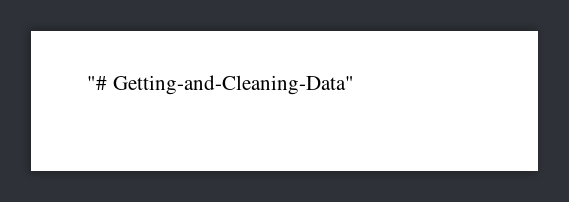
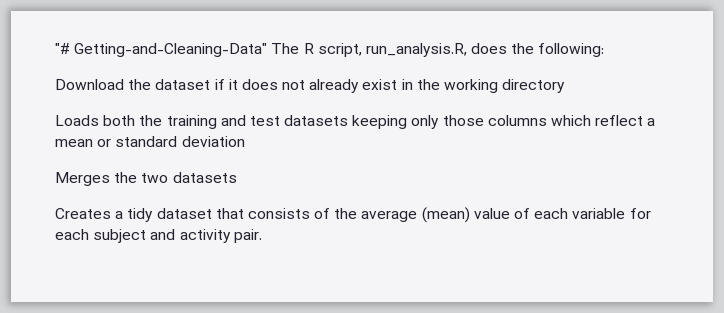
- "# Getting-and-Cleaning-Data"
+ "# Getting-and-Cleaning-Data" The R script, run_analysis.R, does the following:
+ Download the dataset if it does not already exist in the working directory
+ Loads both the training and test datasets keeping only those columns which reflect a mean or standard deviation
+ Merges the two datasets
+ Creates a tidy dataset that consists of the average (mean) value of each variable for each subject and activity pair.

